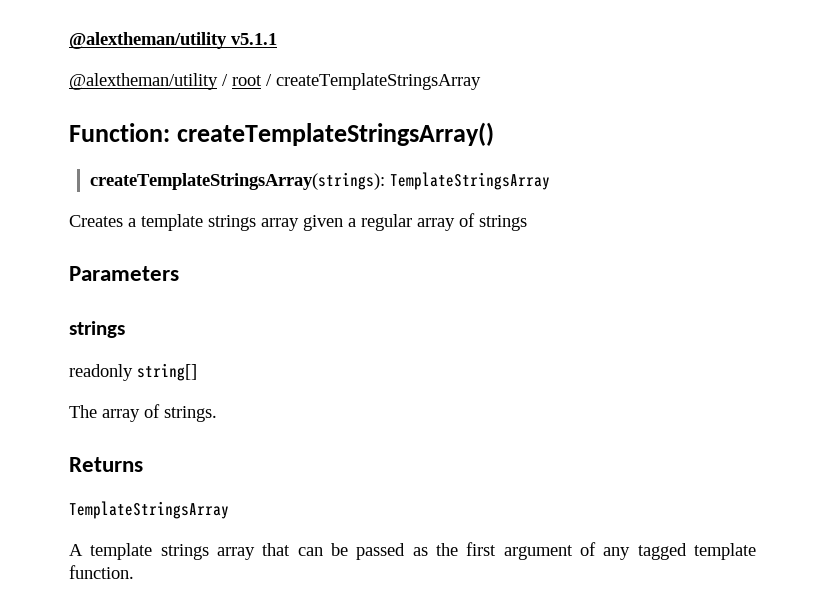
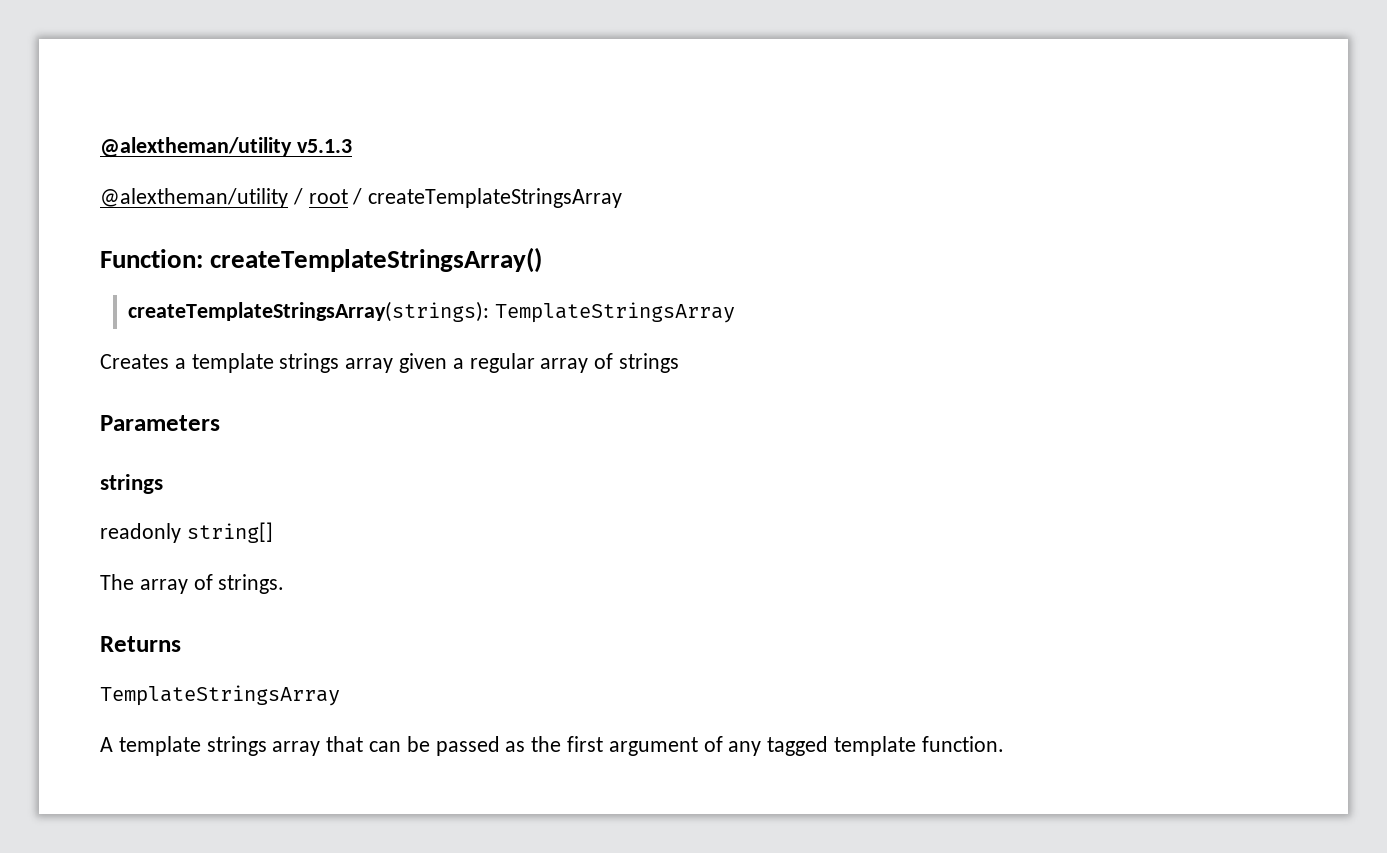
- @alextheman/utility v5.1.1
+ @alextheman/utility v5.1.3

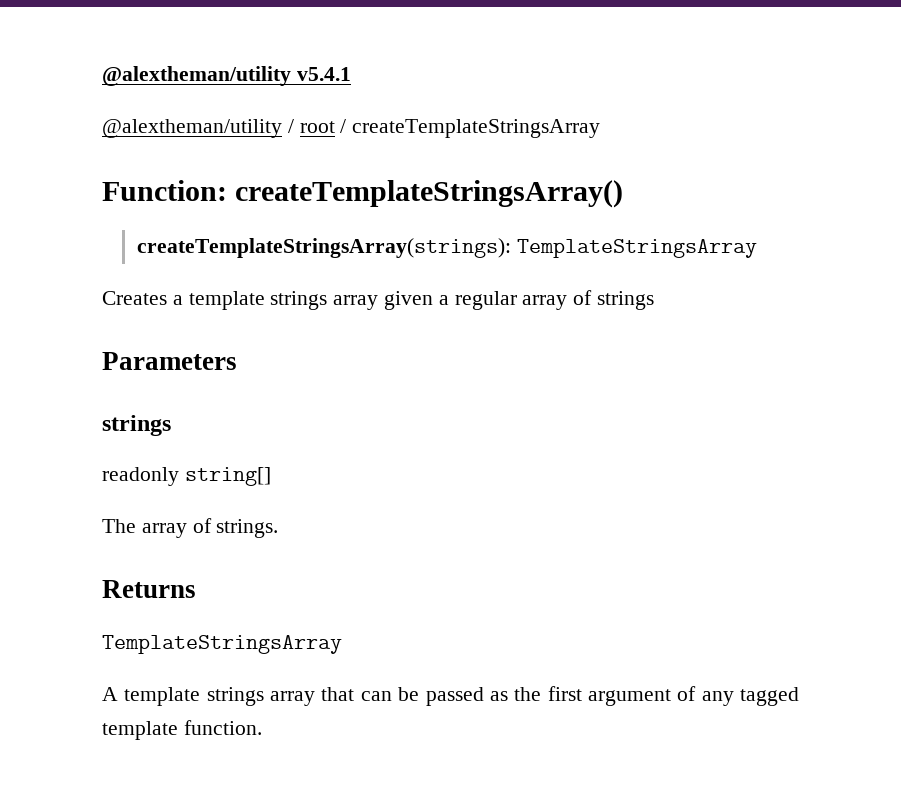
- @alextheman/utility v5.1.3
+ @alextheman/utility v5.4.1

